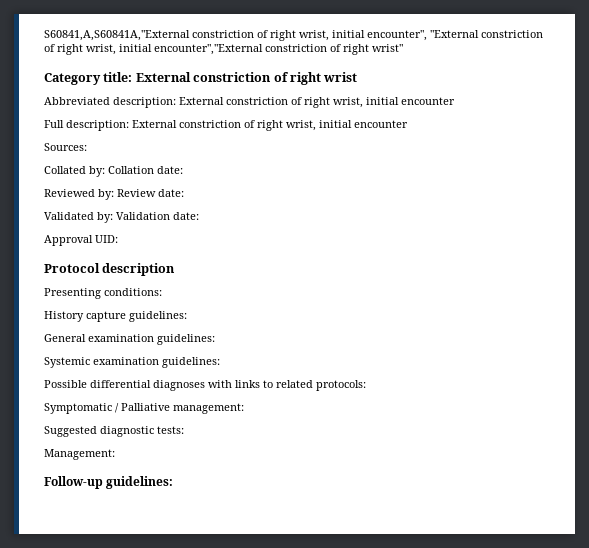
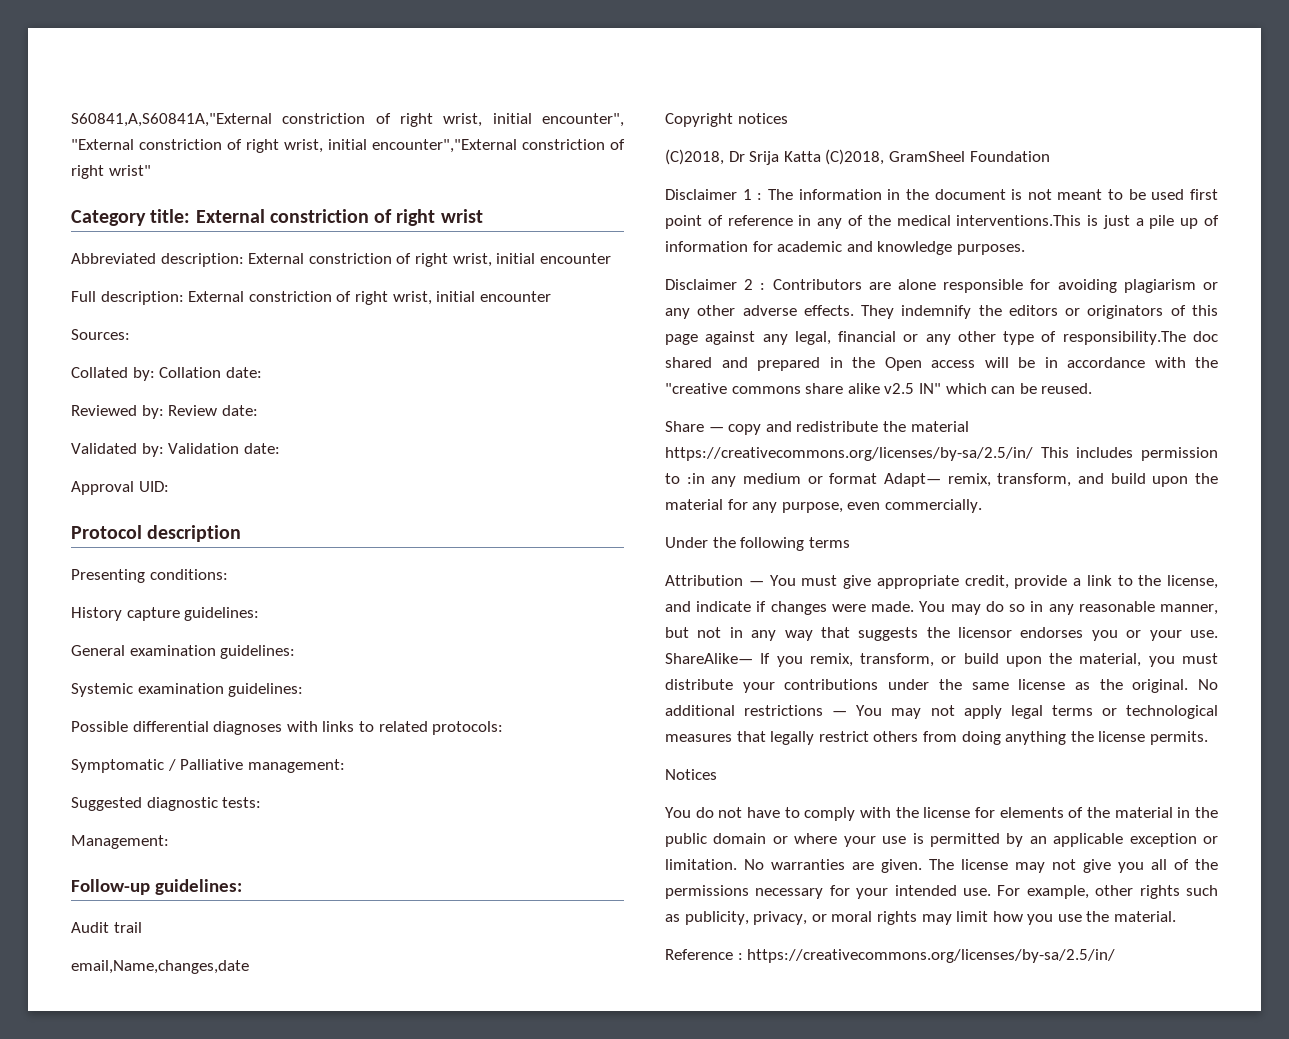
+ Audit trail
+ email,Name,changes,date
+ Copyright notices
+ (C)2018, Dr Srija Katta (C)2018, GramSheel Foundation
+ Disclaimer 1 : The information in the document is not meant to be used first point of reference in any of the medical interventions.This is just a pile up of information for academic and knowledge purposes.
+ Disclaimer 2 : Contributors are alone responsible for avoiding plagiarism or any other adverse effects. They indemnify the editors or originators of this page against any legal, financial or any other type of responsibility.The doc shared and prepared in the Open access will be in accordance with the "creative commons share alike v2.5 IN" which can be reused.
+ Share — copy and redistribute the material https://creativecommons.org/licenses/by-sa/2.5/in/ This includes permission to :in any medium or format Adapt— remix, transform, and build upon the material for any purpose, even commercially.
+ Under the following terms
+ Attribution — You must give appropriate credit, provide a link to the license, and indicate if changes were made. You may do so in any reasonable manner, but not in any way that suggests the licensor endorses you or your use. ShareAlike— If you remix, transform, or build upon the material, you must distribute your contributions under the same license as the original. No additional restrictions — You may not apply legal terms or technological measures that legally restrict others from doing anything the license permits.
+ Notices
+ You do not have to comply with the license for elements of the material in the public domain or where your use is permitted by an applicable exception or limitation. No warranties are given. The license may not give you all of the permissions necessary for your intended use. For example, other rights such as publicity, privacy, or moral rights may limit how you use the material.
+ Reference : https://creativecommons.org/licenses/by-sa/2.5/in/

